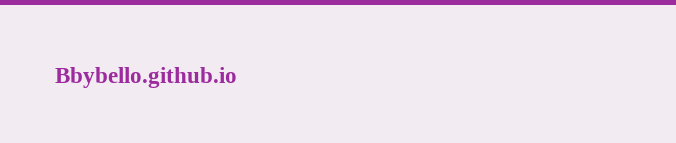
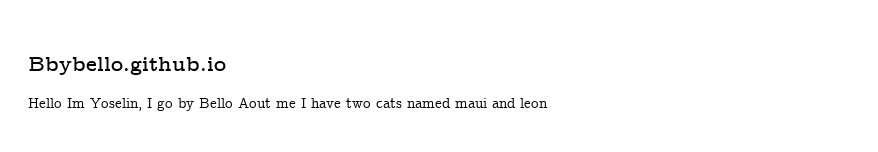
+ Hello Im Yoselin, I go by Bello Aout me I have two cats named maui and leon

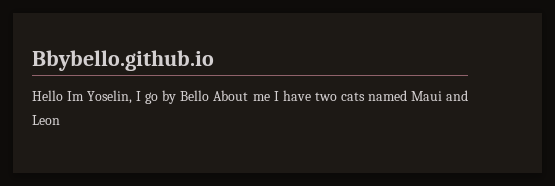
- Hello Im Yoselin, I go by Bello Aout me I have two cats named maui and leon
+ Hello Im Yoselin, I go by Bello About me I have two cats named Maui and Leon

